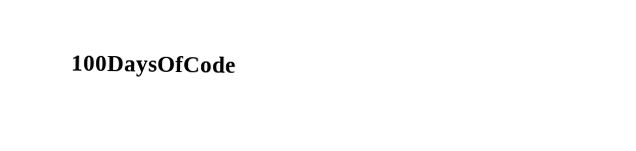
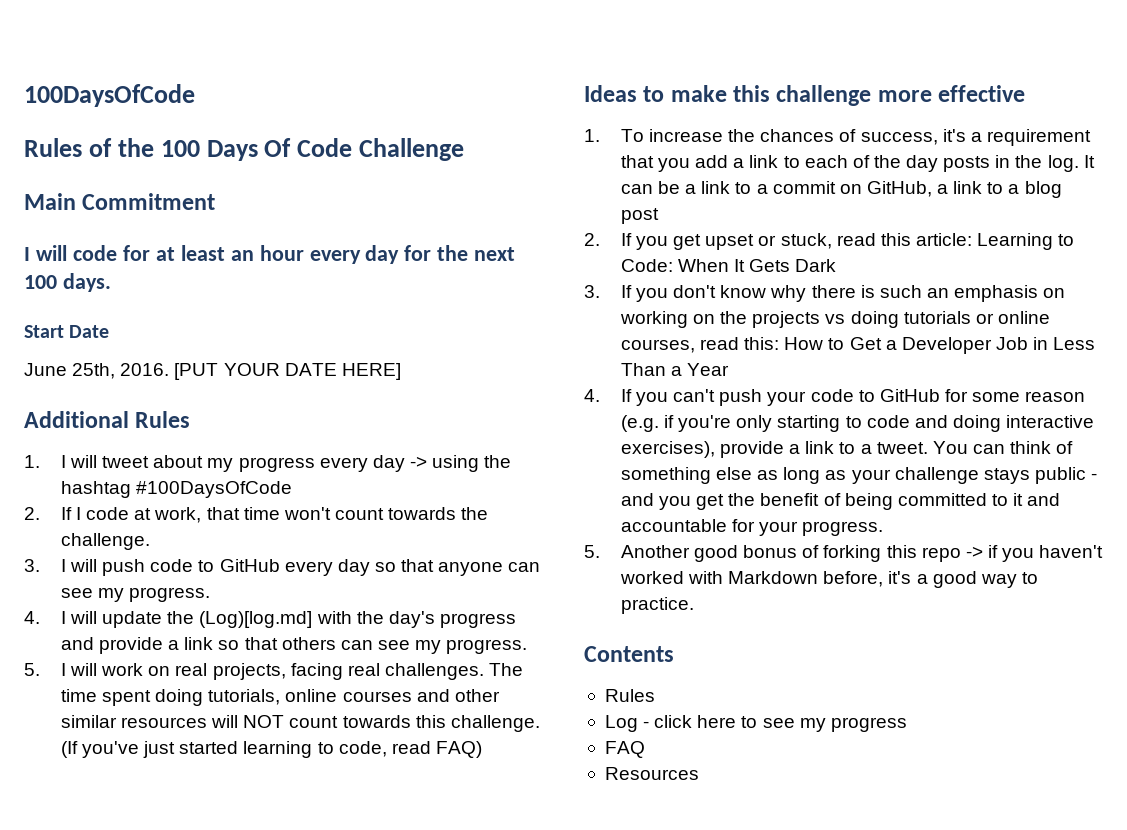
+ Rules of the 100 Days Of Code Challenge
+ Main Commitment
+ I will code for at least an hour every day for the next 100 days.
+ Start Date
+ June 25th, 2016. [PUT YOUR DATE HERE]
+ Additional Rules
+ 1. I will tweet about my progress every day -> using the hashtag #100DaysOfCode
+ 2. If I code at work, that time won't count towards the challenge.
+ 3. I will push code to GitHub every day so that anyone can see my progress.
+ 4. I will update the (Log)[log.md] with the day's progress and provide a link so that others can see my progress.
+ 5. I will work on real projects, facing real challenges. The time spent doing tutorials, online courses and other similar resources will NOT count towards this challenge. (If you've just started learning to code, read FAQ)
+ Ideas to make this challenge more effective
+ 1. To increase the chances of success, it's a requirement that you add a link to each of the day posts in the log. It can be a link to a commit on GitHub, a link to a blog post
+ 2. If you get upset or stuck, read this article: Learning to Code: When It Gets Dark
+ 3. If you don't know why there is such an emphasis on working on the projects vs doing tutorials or online courses, read this: How to Get a Developer Job in Less Than a Year
+ 4. If you can't push your code to GitHub for some reason (e.g. if you're only starting to code and doing interactive exercises), provide a link to a tweet. You can think of something else as long as your challenge stays public - and you get the benefit of being committed to it and accountable for your progress.
+ 5. Another good bonus of forking this repo -> if you haven't worked with Markdown before, it's a good way to practice.
+ Contents
+ Rules
+ Log - click here to see my progress
+ FAQ
+ Resources

